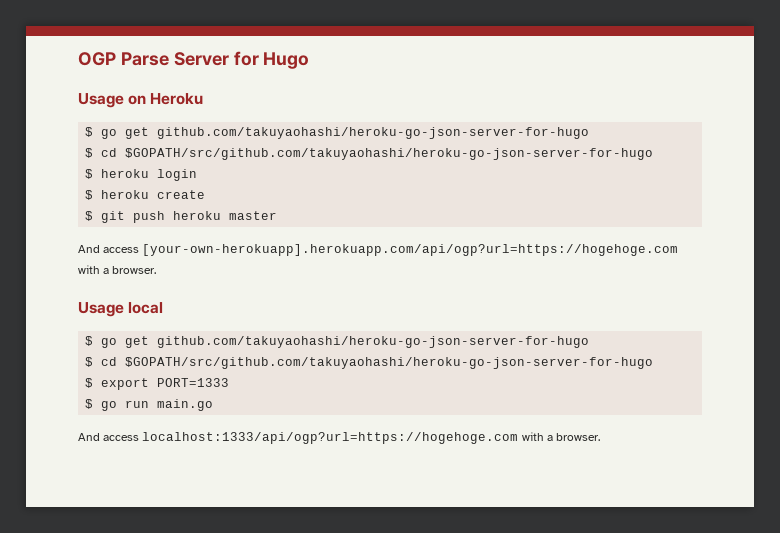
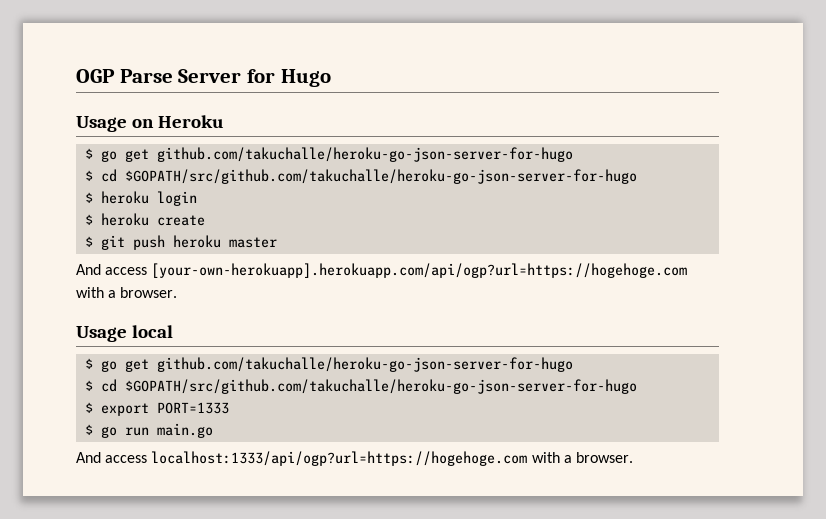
  Usage on Heroku
- $ go get github.com/takuyaohashi/heroku-go-json-server-for-hugo
- $ cd $GOPATH/src/github.com/takuyaohashi/heroku-go-json-server-for-hugo
+ $ go get github.com/takuchalle/heroku-go-json-server-for-hugo
+ $ cd $GOPATH/src/github.com/takuchalle/heroku-go-json-server-for-hugo
  Usage local
- $ go get github.com/takuyaohashi/heroku-go-json-server-for-hugo
- $ cd $GOPATH/src/github.com/takuyaohashi/heroku-go-json-server-for-hugo
+ $ go get github.com/takuchalle/heroku-go-json-server-for-hugo
+ $ cd $GOPATH/src/github.com/takuchalle/heroku-go-json-server-for-hugo

